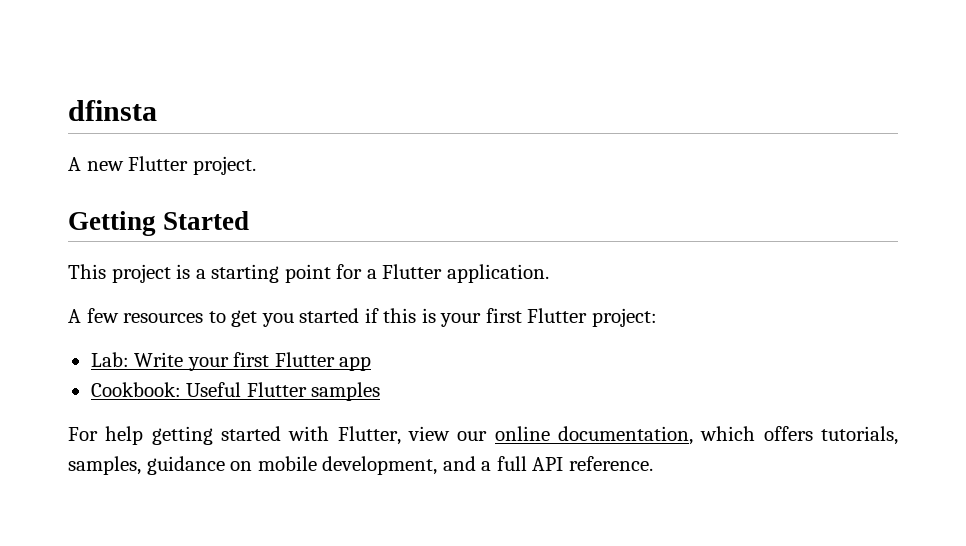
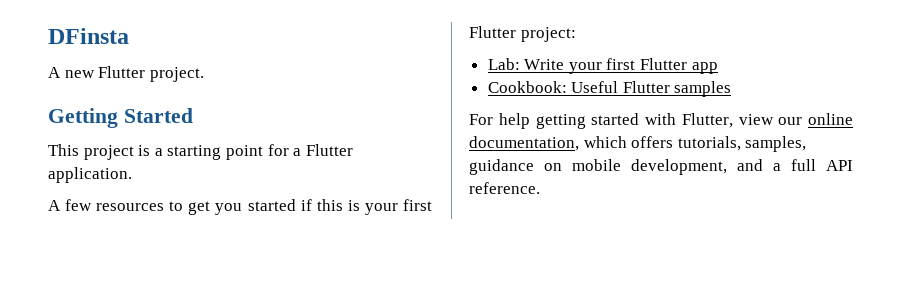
- dfinsta
+ DFinsta

